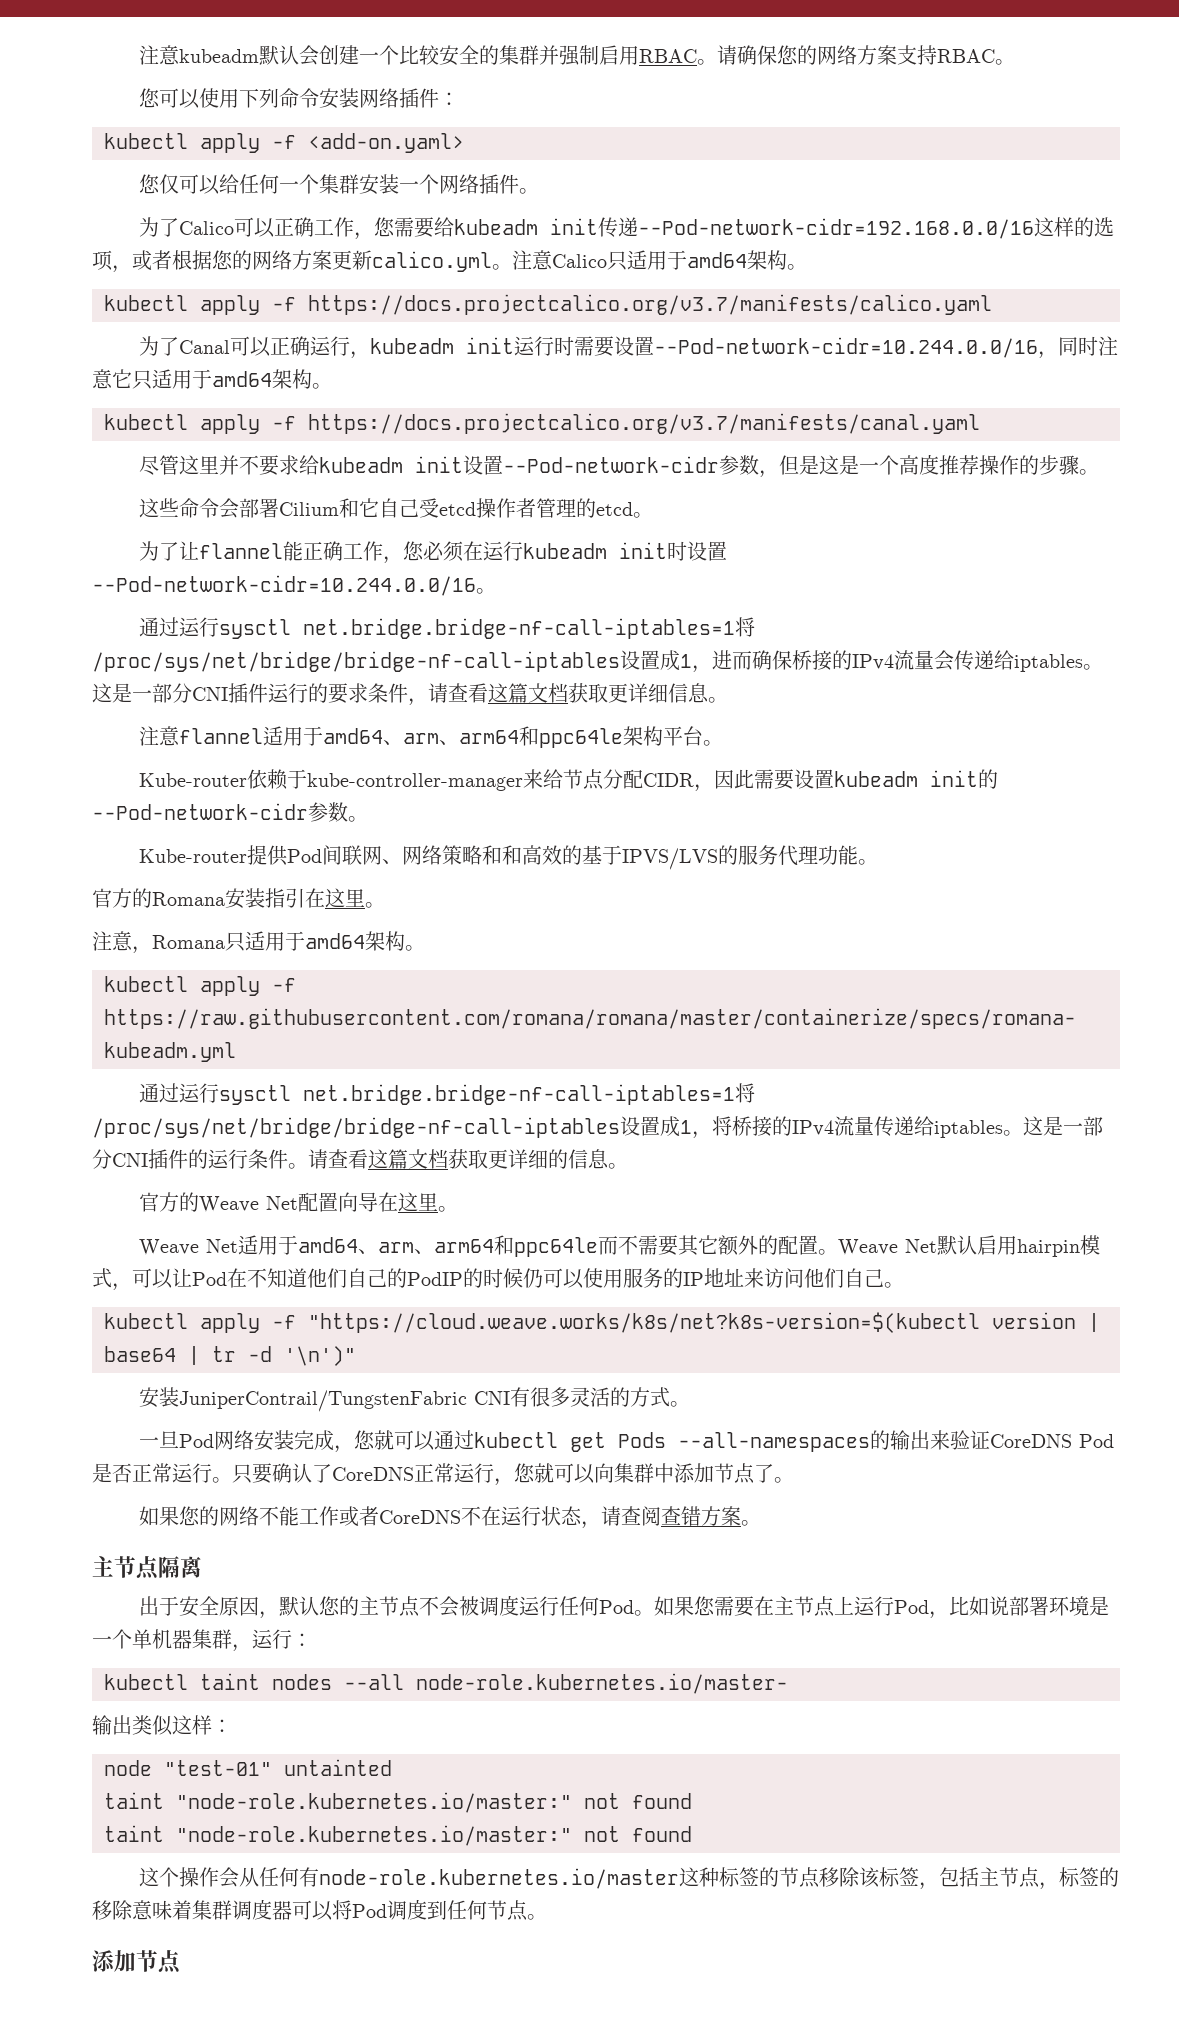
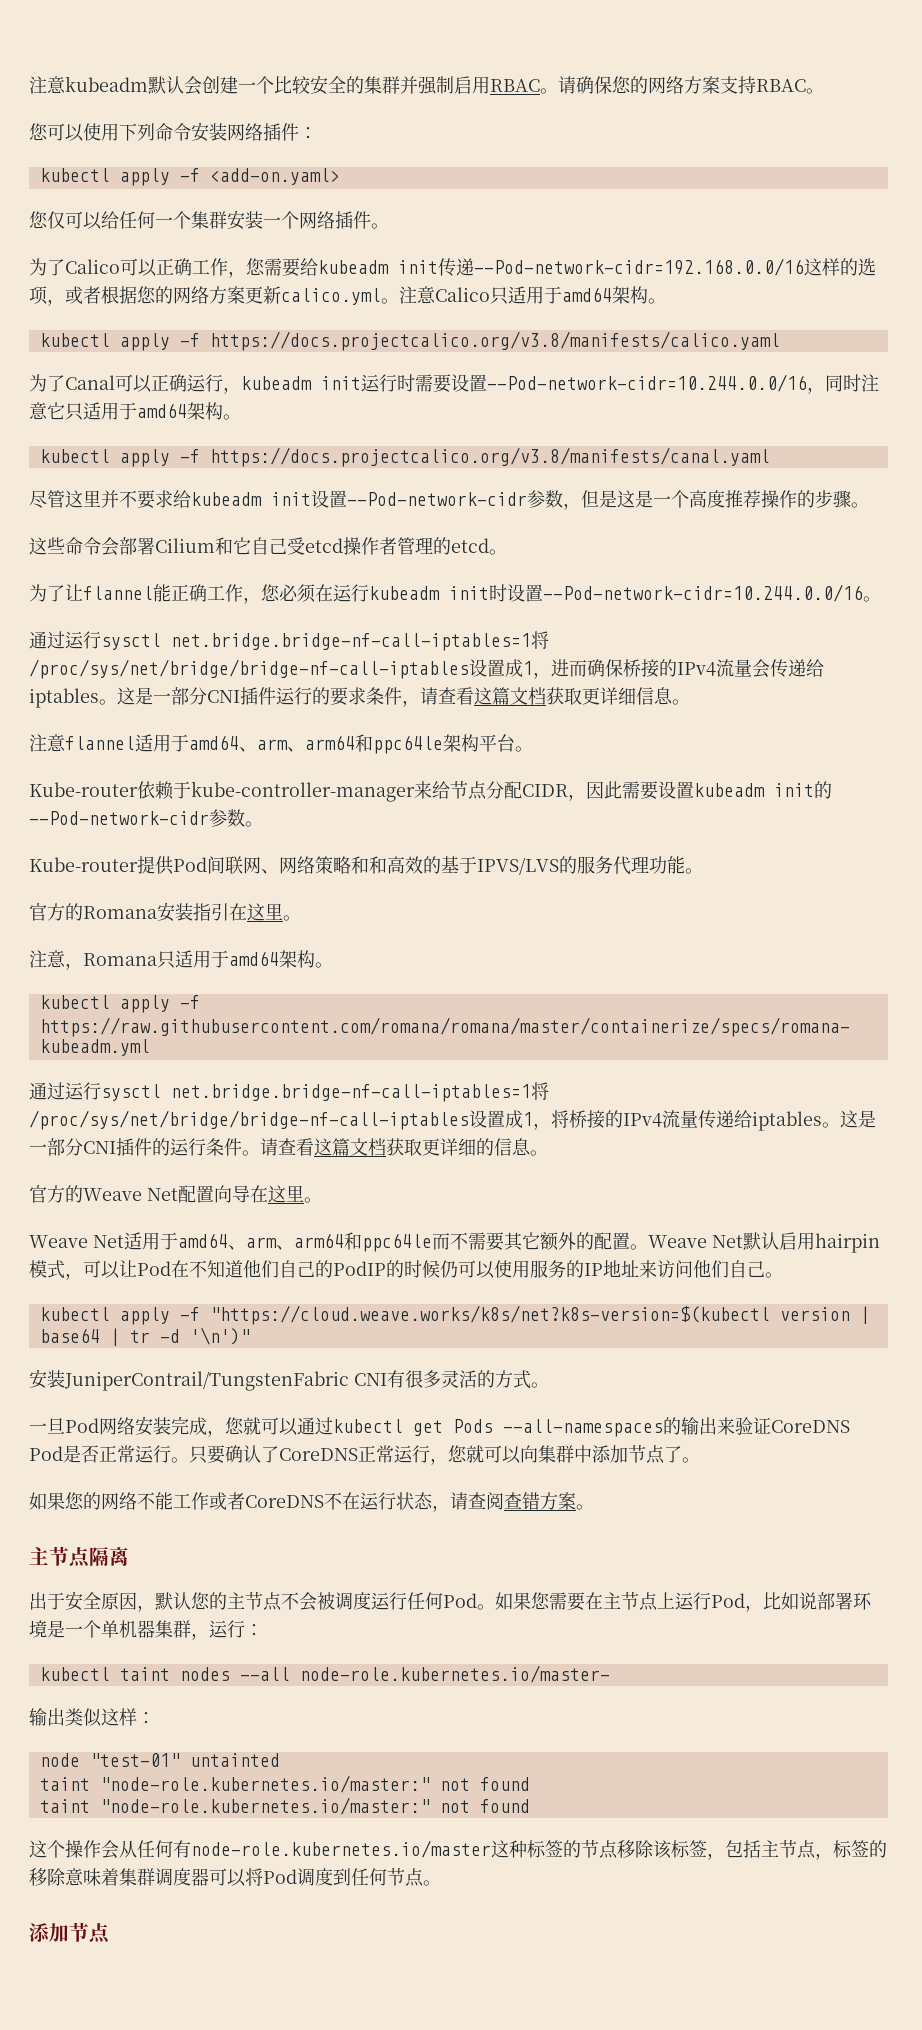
- kubectl apply -f https://docs.projectcalico.org/v3.7/manifests/calico.yaml
+ kubectl apply -f https://docs.projectcalico.org/v3.8/manifests/calico.yaml
- kubectl apply -f https://docs.projectcalico.org/v3.7/manifests/canal.yaml
+ kubectl apply -f https://docs.projectcalico.org/v3.8/manifests/canal.yaml

